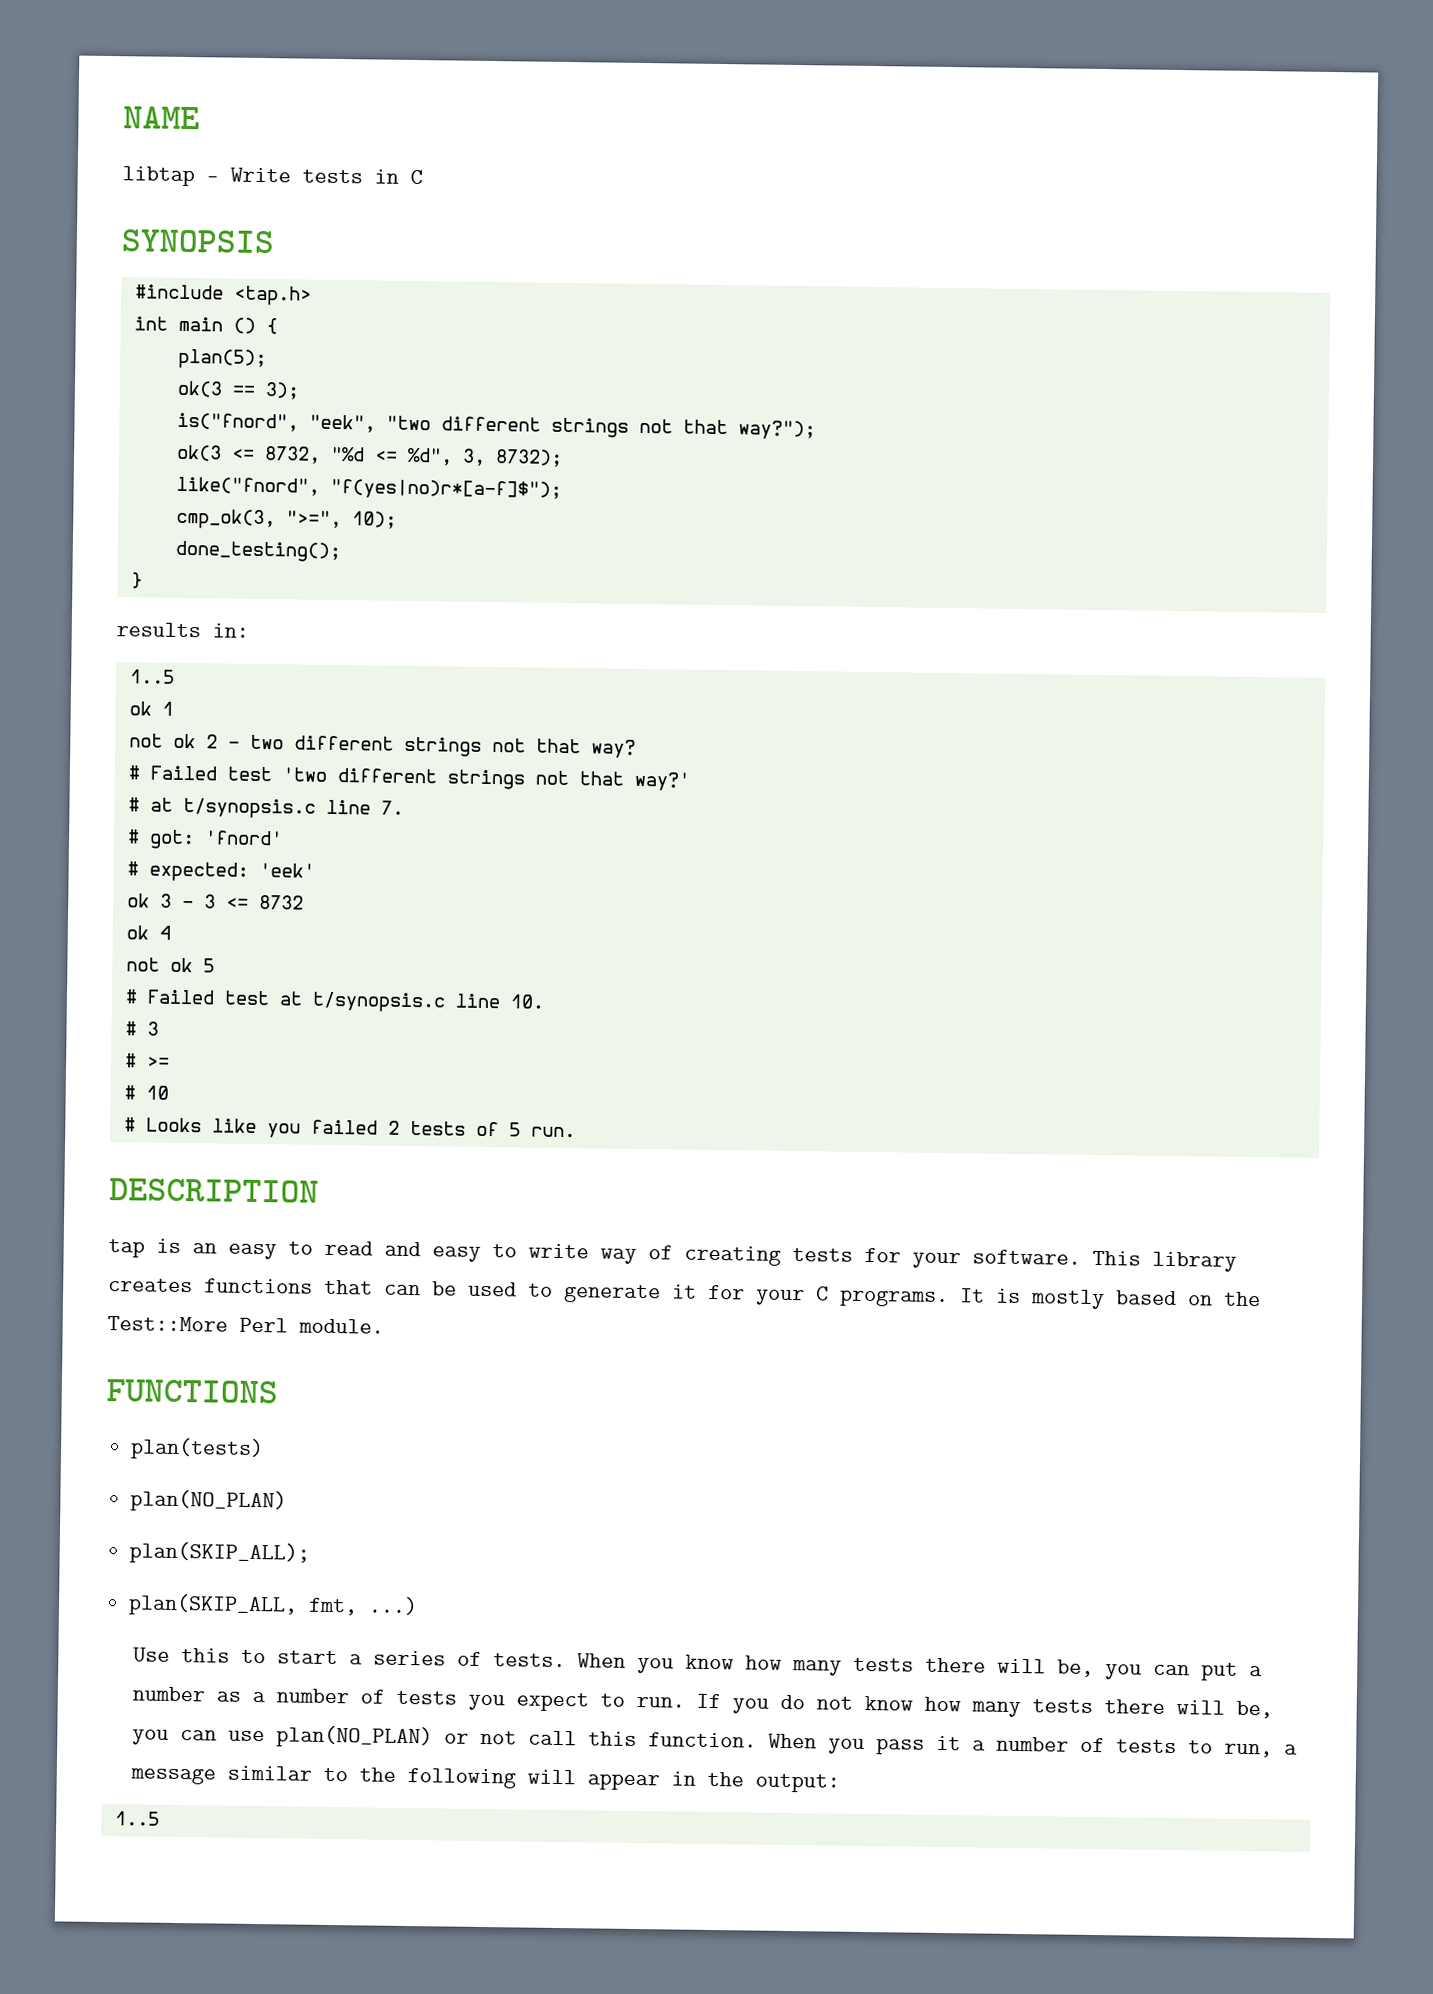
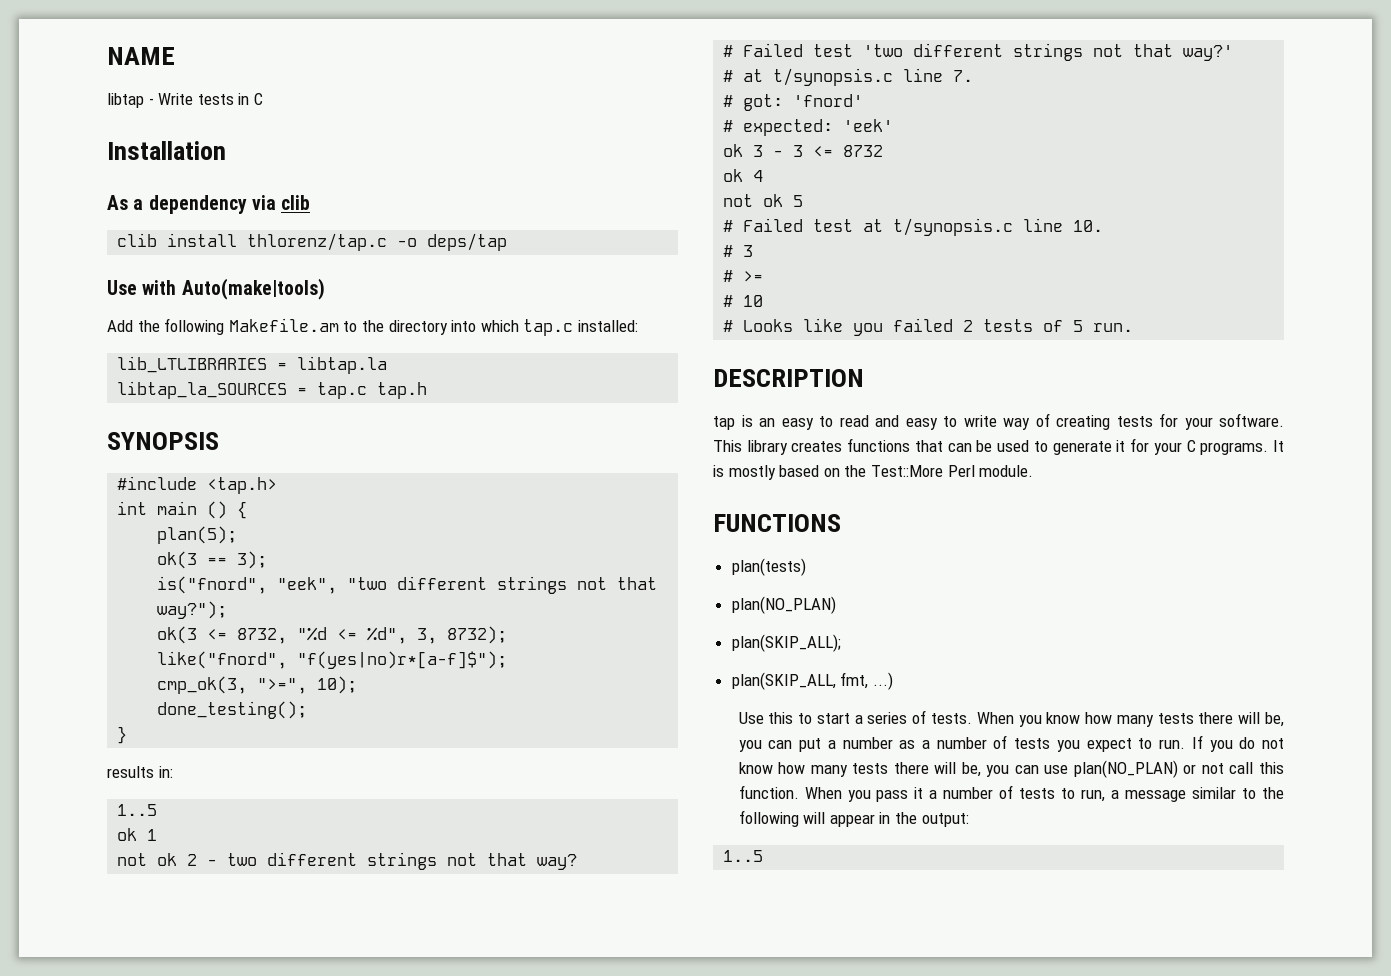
+ Installation
+ As a dependency via clib
+ clib install thlorenz/tap.c -o deps/tap
+ Use with Auto(make|tools)
+ Add the following Makefile.am to the directory into which tap.c installed:
+ lib_LTLIBRARIES = libtap.la
+ libtap_la_SOURCES = tap.c tap.h

